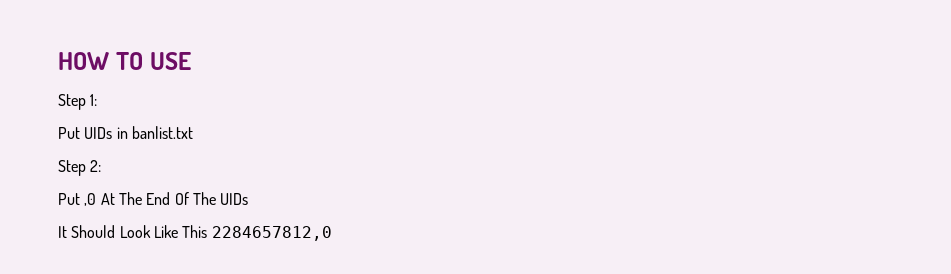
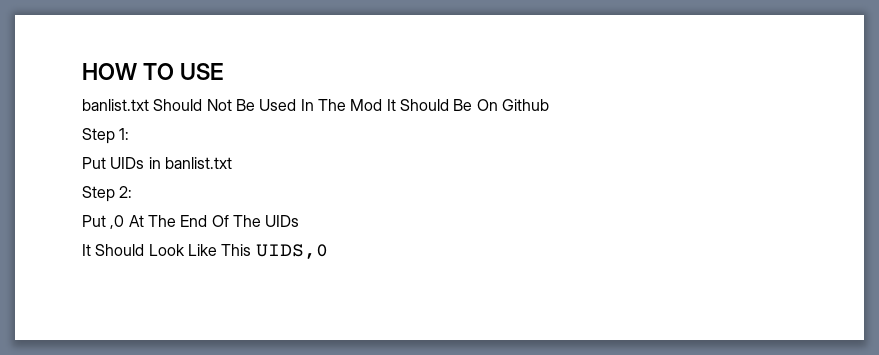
+ banlist.txt Should Not Be Used In The Mod It Should Be On Github
- It Should Look Like This 2284657812,0
+ It Should Look Like This UIDS,0

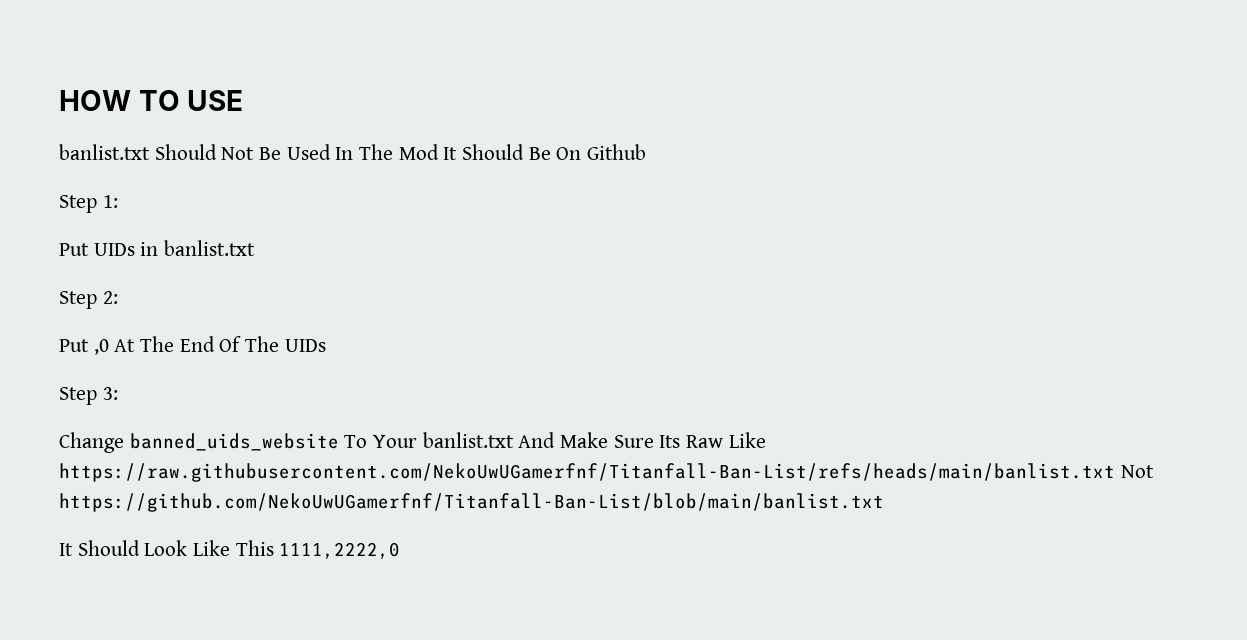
+ Step 3:
+ Change banned_uids_website To Your banlist.txt And Make Sure Its Raw Like https://raw.githubusercontent.com/NekoUwUGamerfnf/Titanfall-Ban-List/refs/heads/main/banlist.txt Not https://github.com/NekoUwUGamerfnf/Titanfall-Ban-List/blob/main/banlist.txt
- It Should Look Like This UIDS,0
+ It Should Look Like This 1111,2222,0

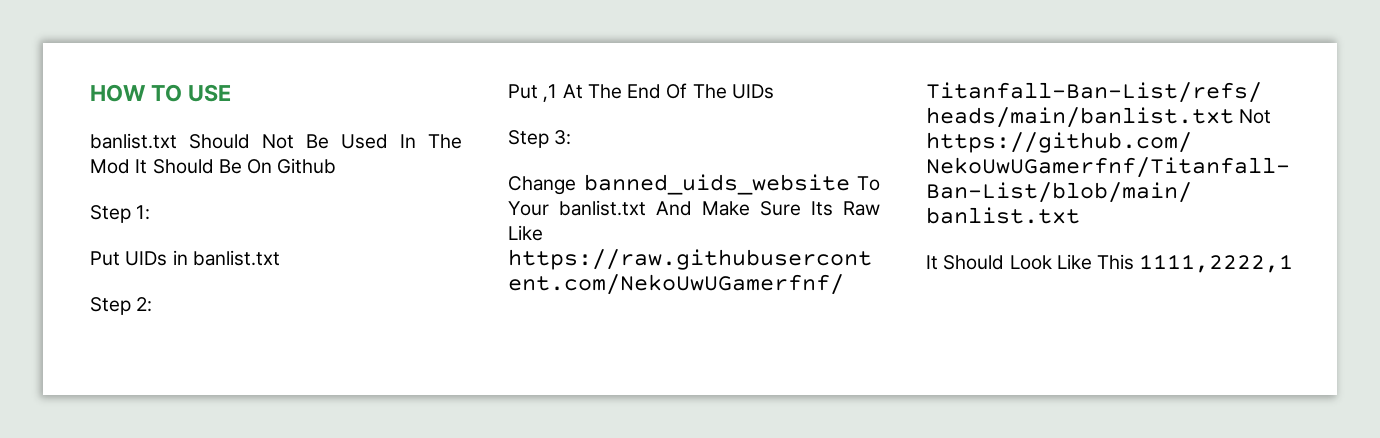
- Put ,0 At The End Of The UIDs
+ Put ,1 At The End Of The UIDs
- It Should Look Like This 1111,2222,0
+ It Should Look Like This 1111,2222,1

